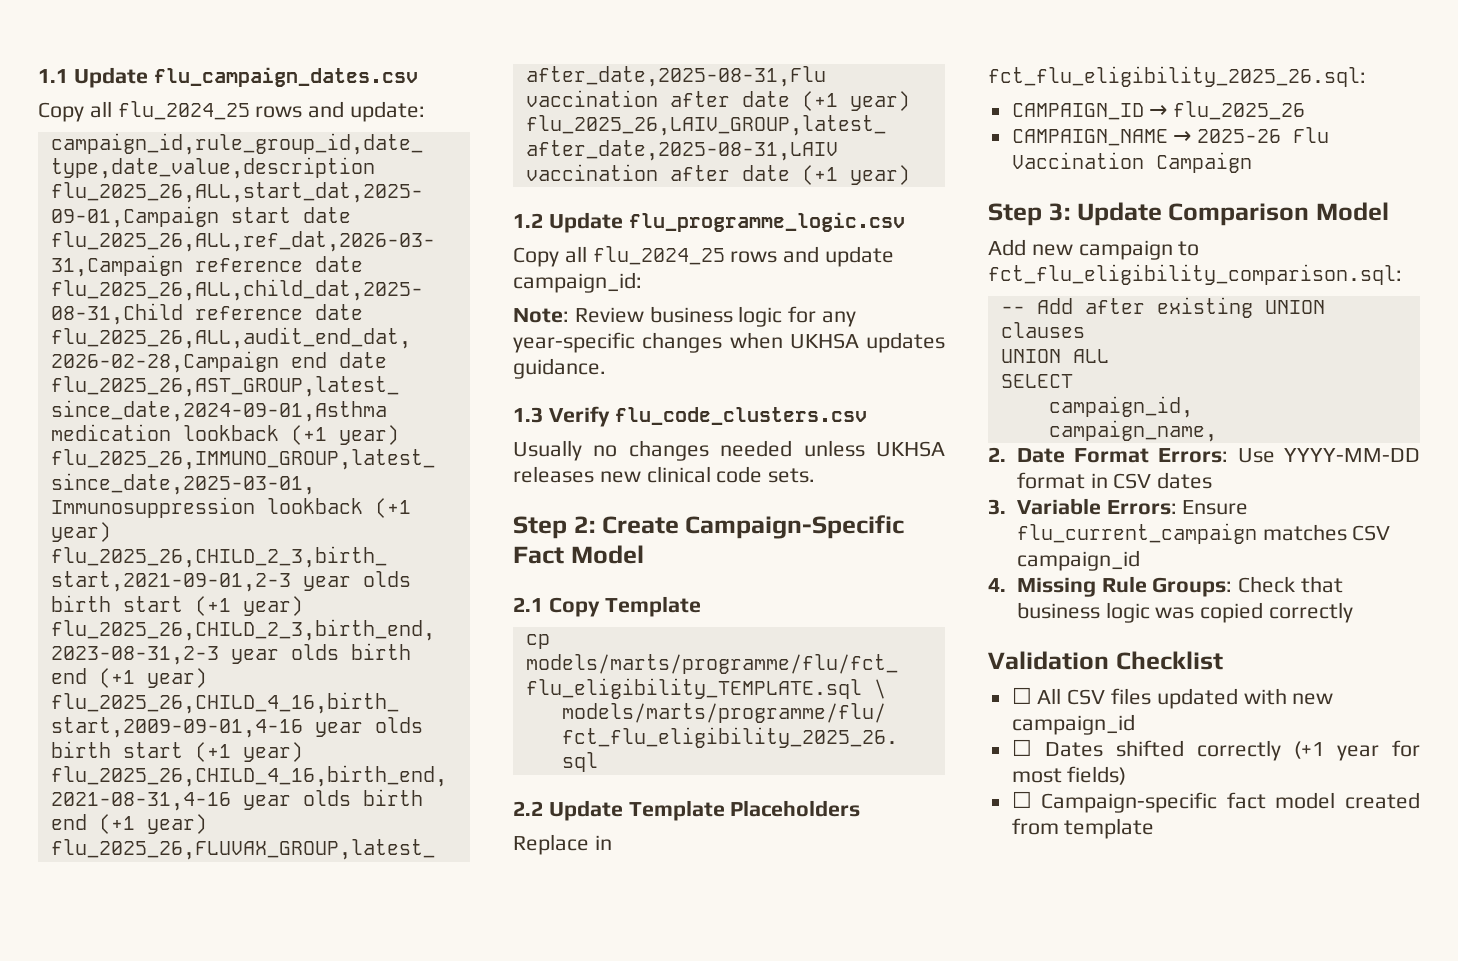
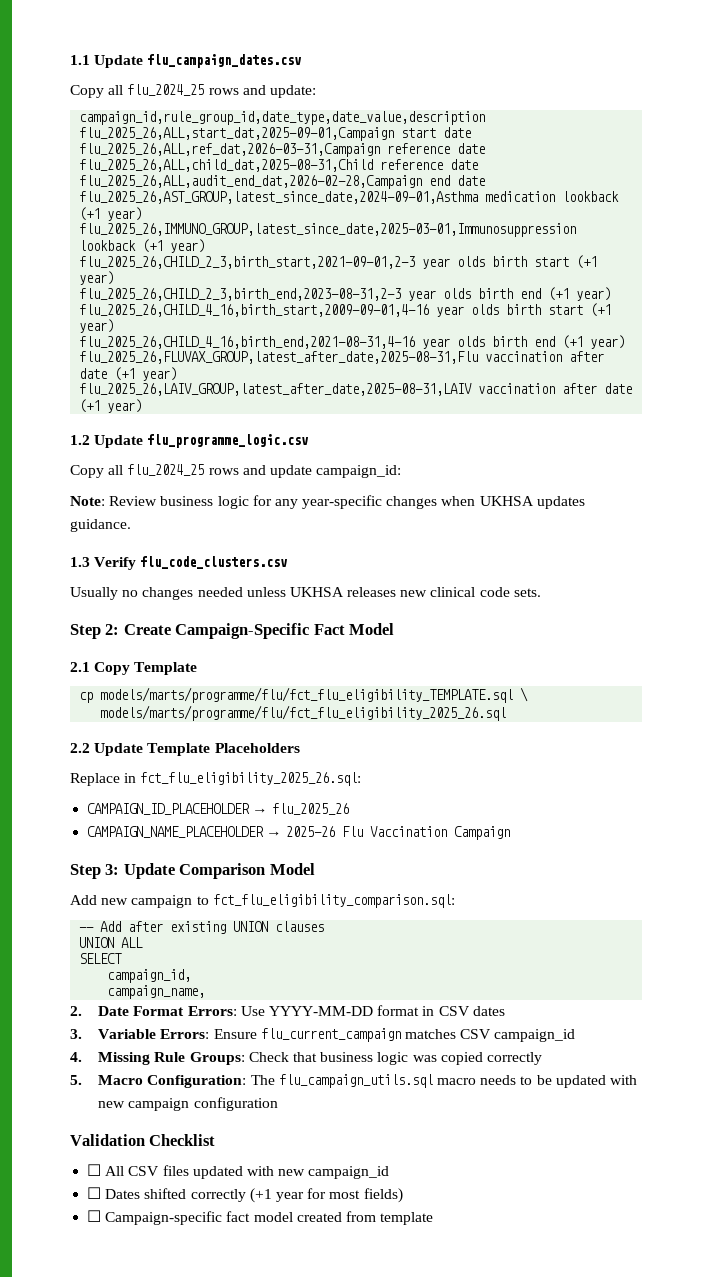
- CAMPAIGN_ID → flu_2025_26
+ CAMPAIGN_ID_PLACEHOLDER → flu_2025_26
- CAMPAIGN_NAME → 2025-26 Flu Vaccination Campaign
+ CAMPAIGN_NAME_PLACEHOLDER → 2025-26 Flu Vaccination Campaign
+ 5. Macro Configuration: The flu_campaign_utils.sql macro needs to be updated with new campaign configuration

